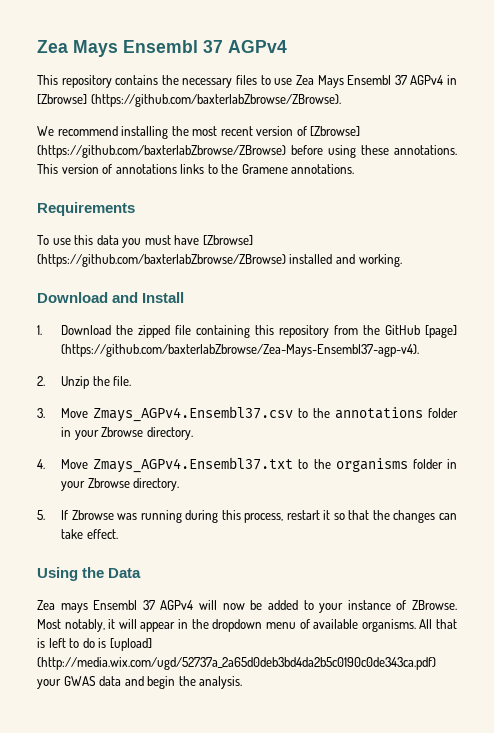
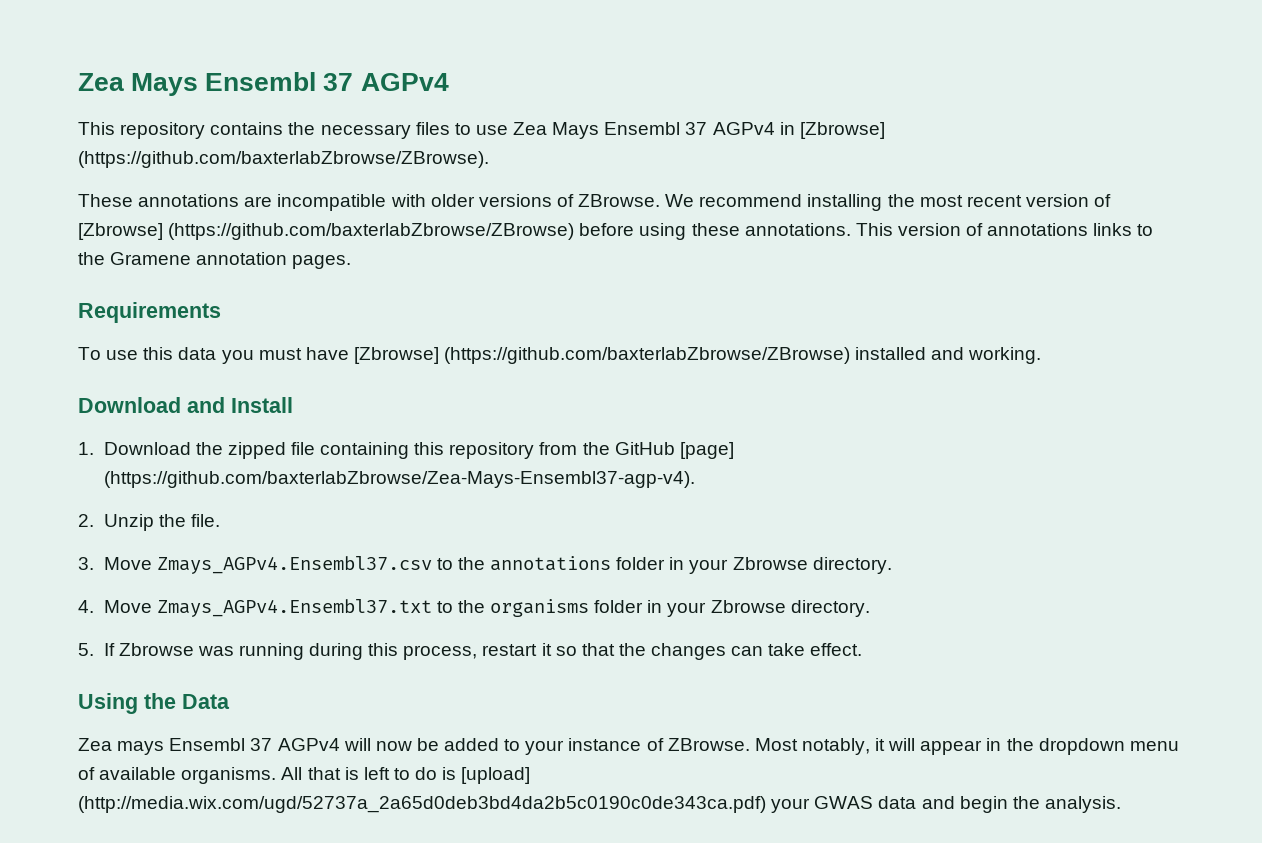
+ These annotations are incompatible with older versions of ZBrowse.
- This version of annotations links to the Gramene annotations.
+ This version of annotations links to the Gramene annotation pages.

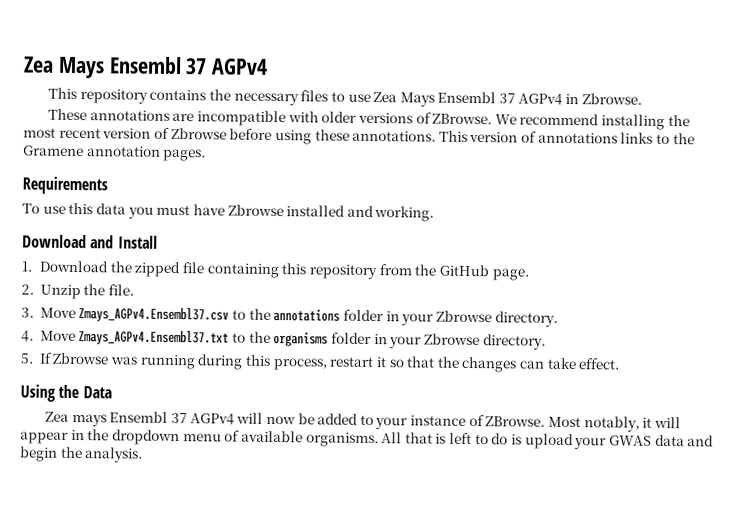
- This repository contains the necessary files to use Zea Mays Ensembl 37 AGPv4 in [Zbrowse] (https://github.com/baxterlabZbrowse/ZBrowse).
+ This repository contains the necessary files to use Zea Mays Ensembl 37 AGPv4 in Zbrowse.
- We recommend installing the most recent version of [Zbrowse] (https://github.com/baxterlabZbrowse/ZBrowse) before using these annotations.
+ We recommend installing the most recent version of Zbrowse before using these annotations.
- To use this data you must have [Zbrowse] (https://github.com/baxterlabZbrowse/ZBrowse) installed and working.
+ To use this data you must have Zbrowse installed and working.
- 1. Download the zipped file containing this repository from the GitHub [page] (https://github.com/baxterlabZbrowse/Zea-Mays-Ensembl37-agp-v4).
+ 1. Download the zipped file containing this repository from the GitHub page.
- All that is left to do is [upload] (http://media.wix.com/ugd/52737a_2a65d0deb3bd4da2b5c0190c0de343ca.pdf) your GWAS data and begin the analysis.
+ All that is left to do is upload your GWAS data and begin the analysis.

